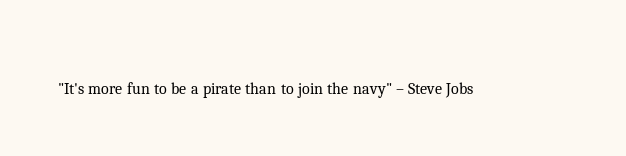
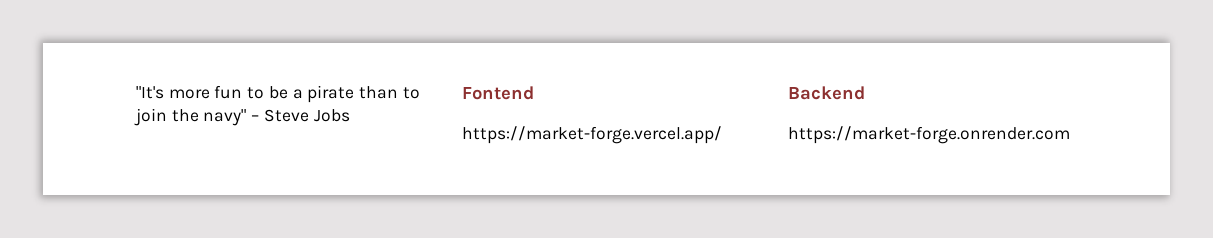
+ Fontend
+ https://market-forge.vercel.app/
+ Backend
+ https://market-forge.onrender.com

